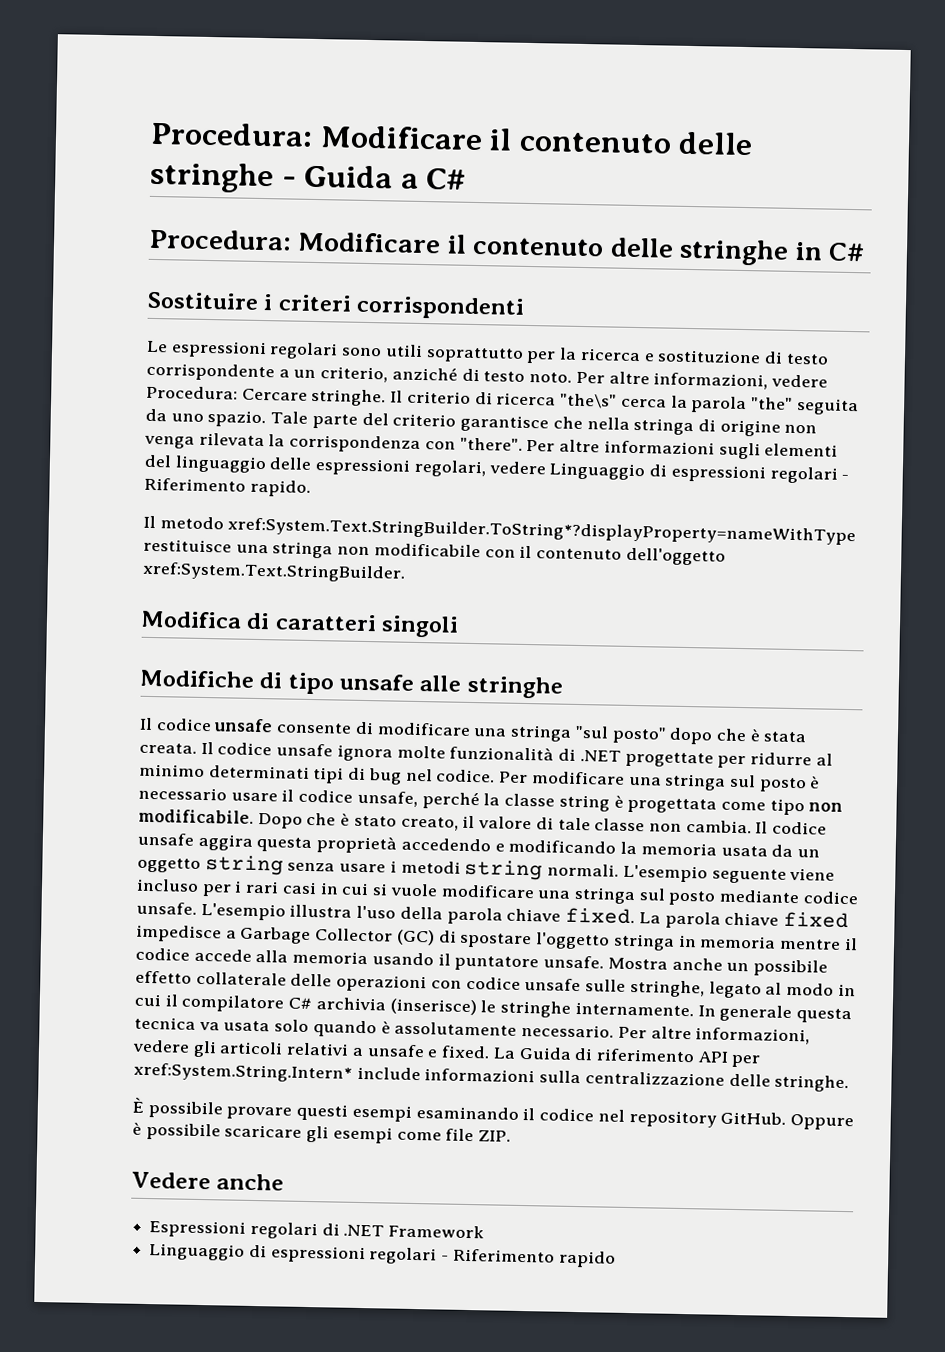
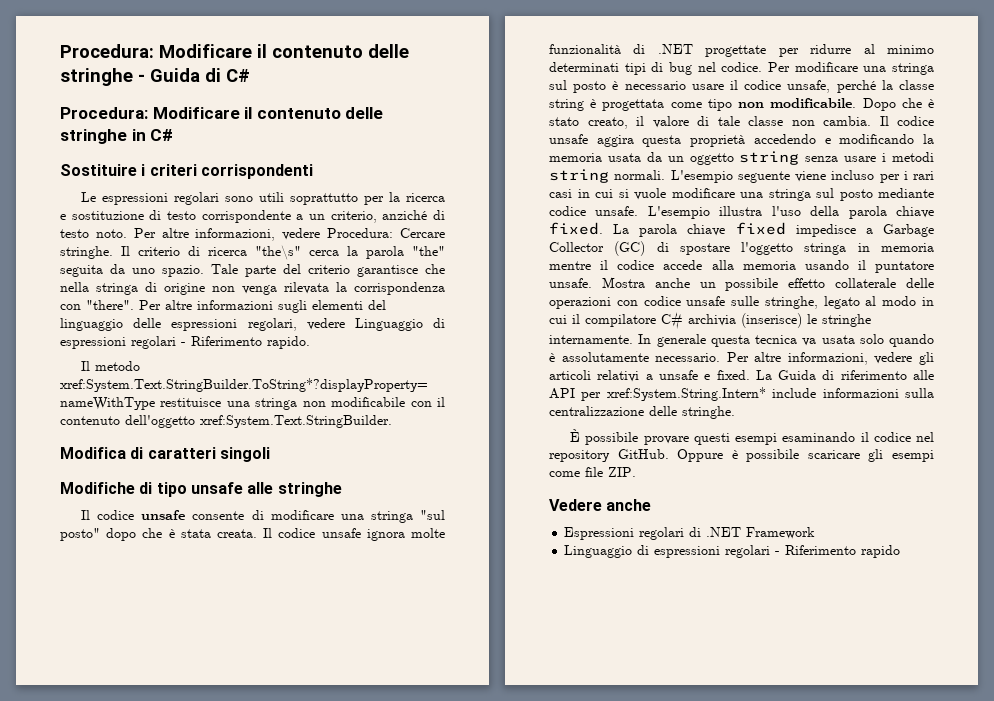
- Procedura: Modificare il contenuto delle stringhe - Guida a C#
+ Procedura: Modificare il contenuto delle stringhe - Guida di C#
- La Guida di riferimento API per xref:System.String.Intern* include informazioni sulla centralizzazione delle stringhe.
+ La Guida di riferimento alle API per xref:System.String.Intern* include informazioni sulla centralizzazione delle stringhe.

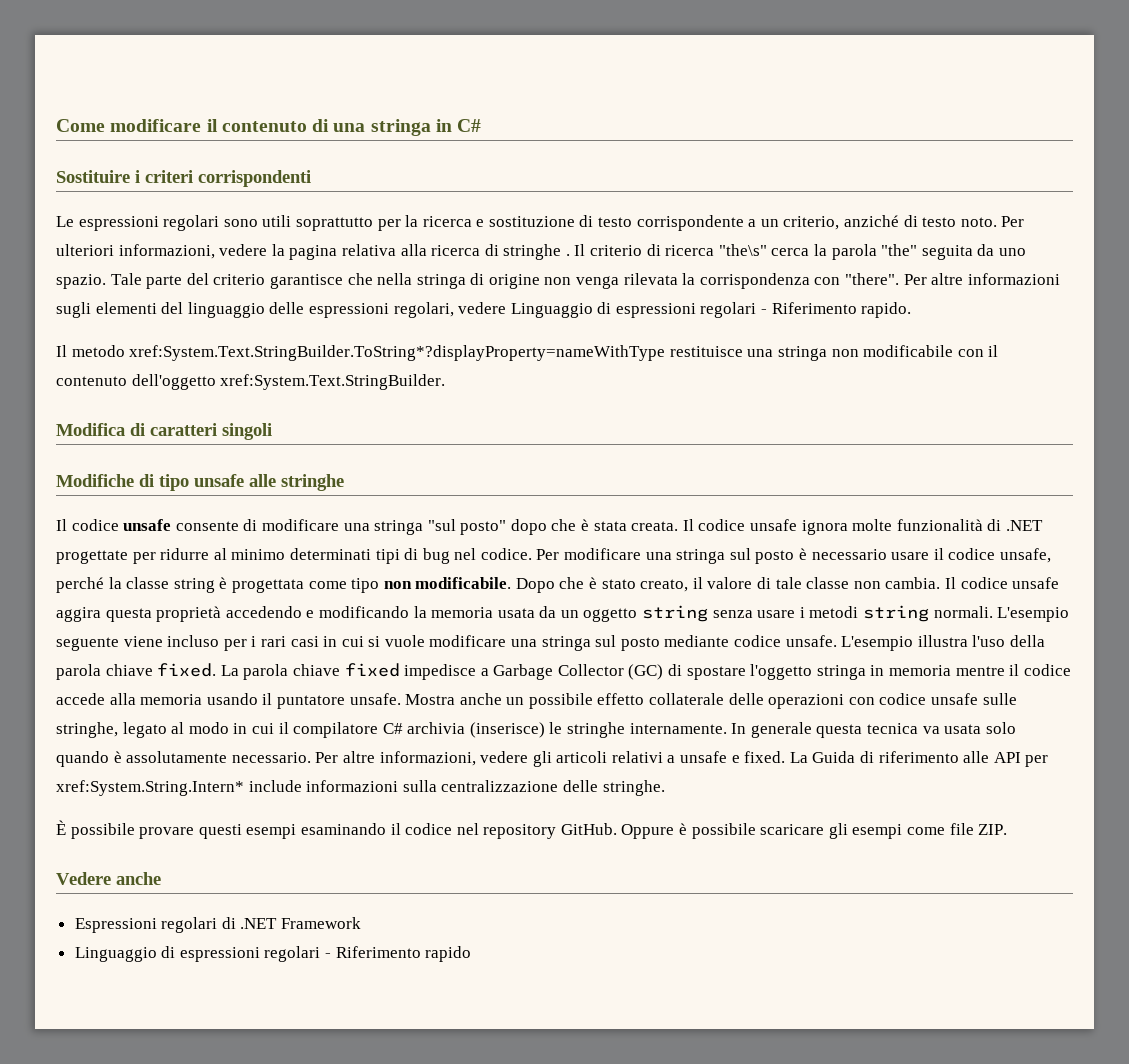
- Procedura: Modificare il contenuto delle stringhe - Guida di C#
- Procedura: Modificare il contenuto delle stringhe in C#
+ Come modificare il contenuto di una stringa in C#
- Per altre informazioni, vedere Procedura: Cercare stringhe.
+ Per ulteriori informazioni, vedere la pagina relativa alla ricerca di stringhe .

